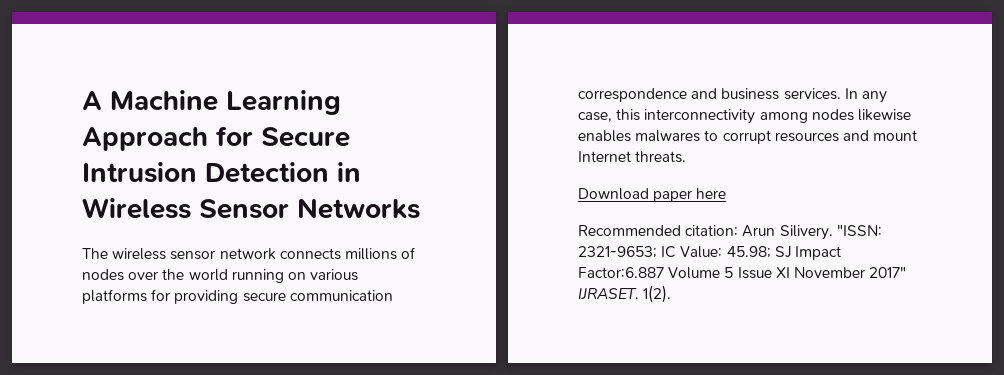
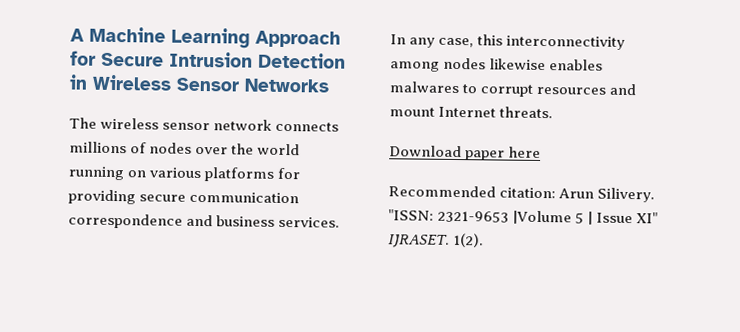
- "ISSN: 2321-9653; IC Value: 45.98; SJ Impact Factor:6.887 Volume 5 Issue XI November 2017" IJRASET.
+ "ISSN: 2321-9653 |Volume 5 | Issue XI" IJRASET.

